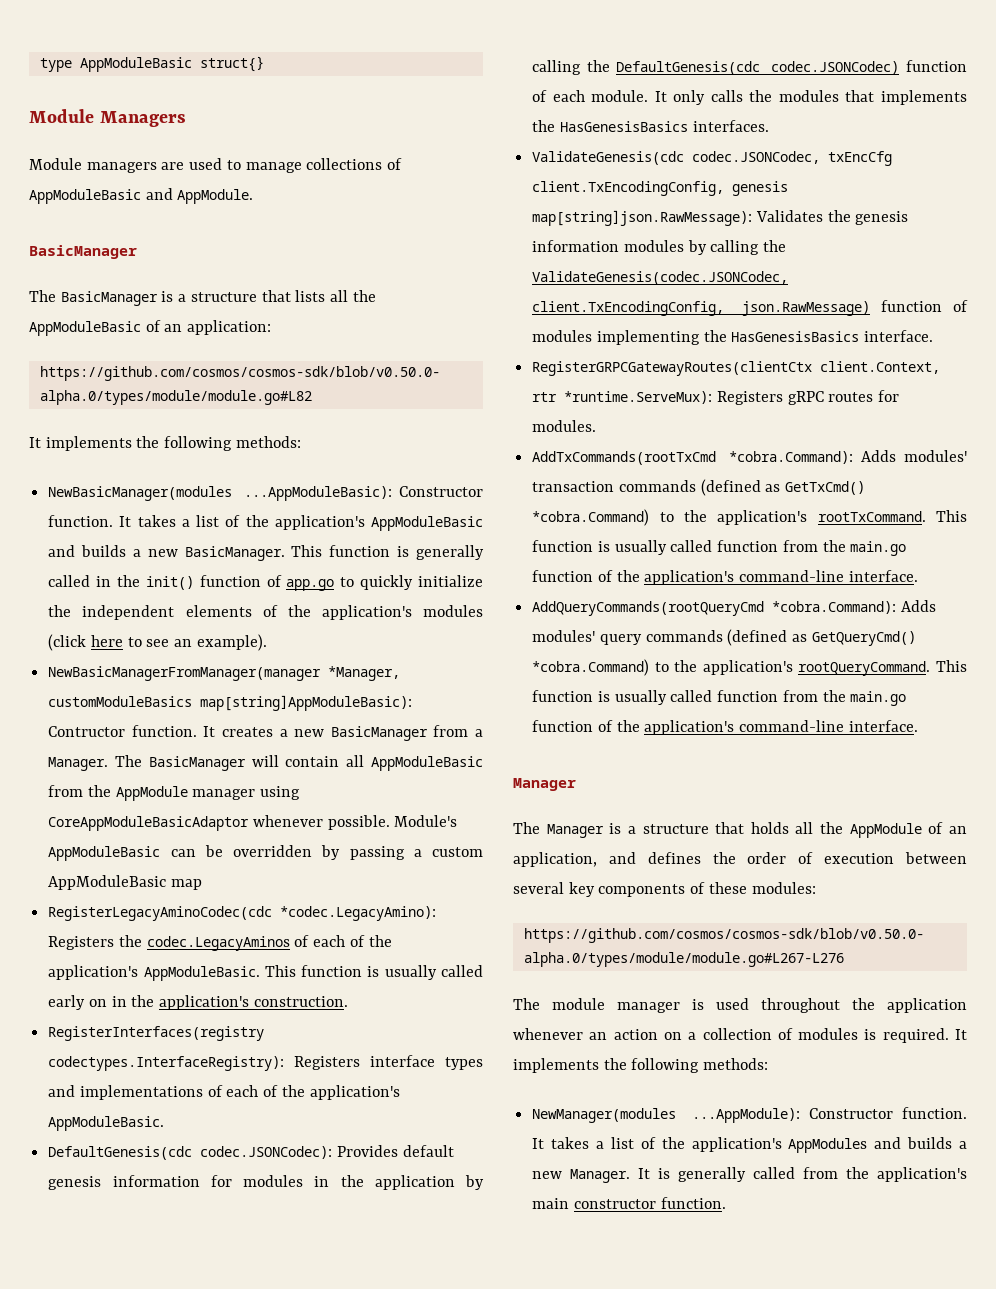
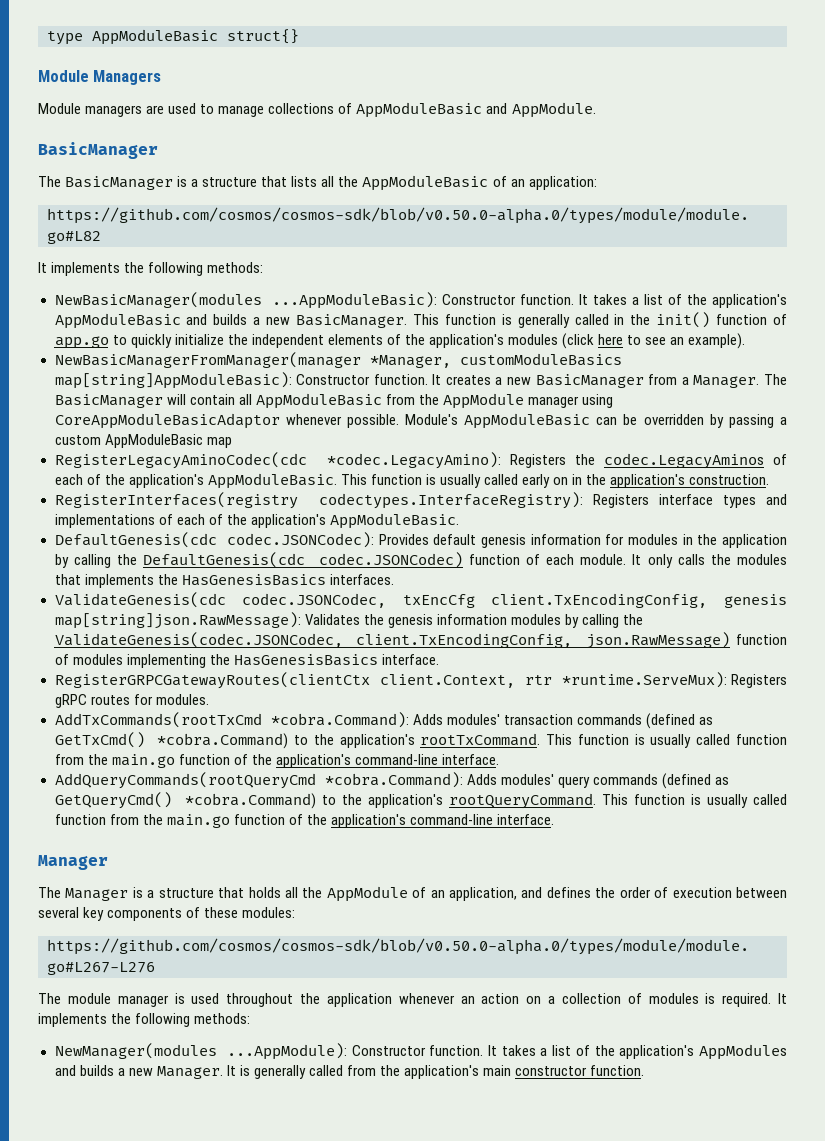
- NewBasicManagerFromManager(manager *Manager, customModuleBasics map[string]AppModuleBasic): Contructor function.
+ NewBasicManagerFromManager(manager *Manager, customModuleBasics map[string]AppModuleBasic): Constructor function.

